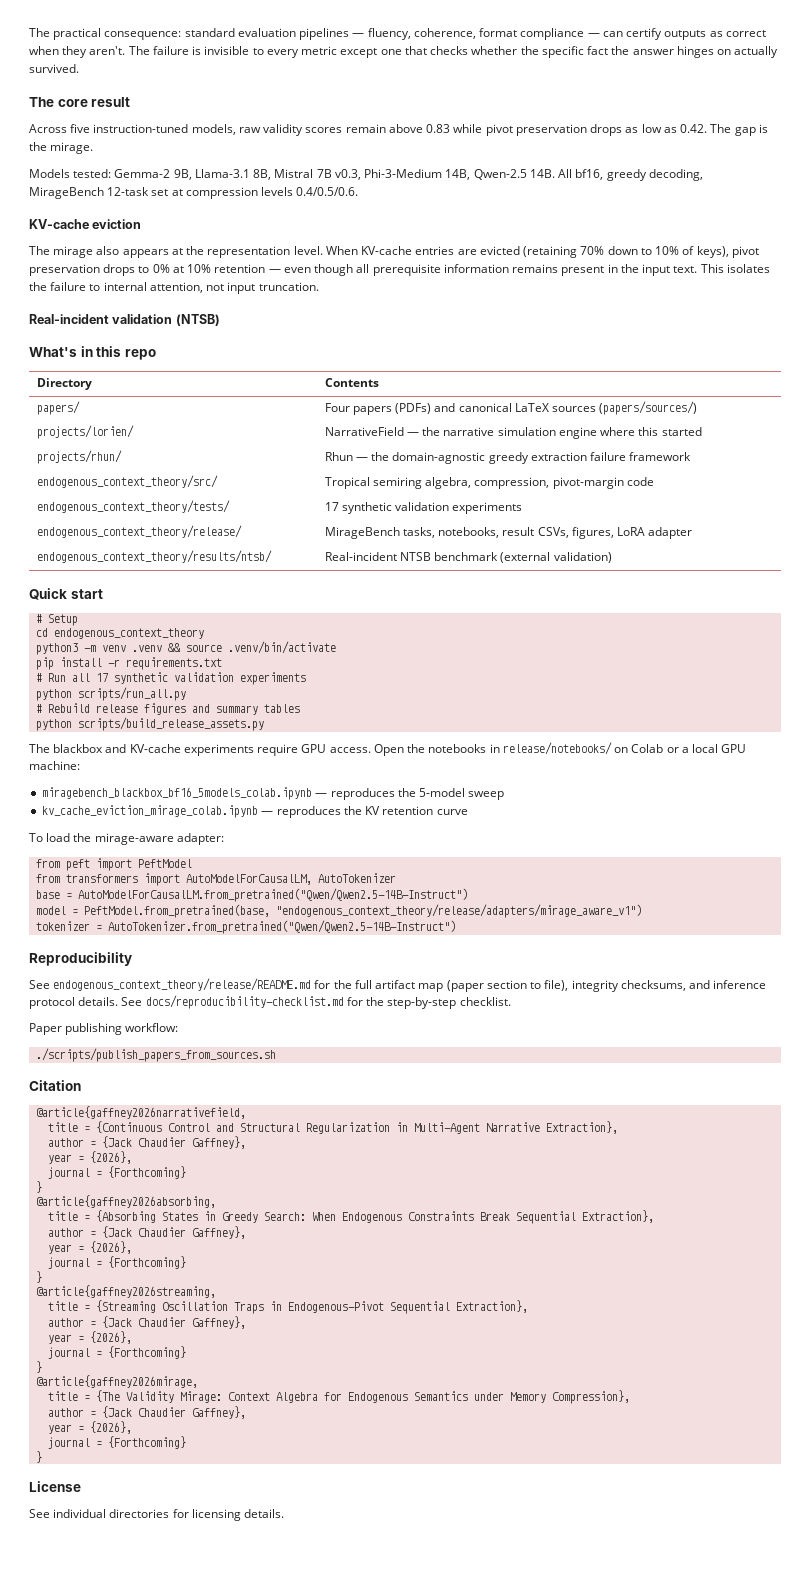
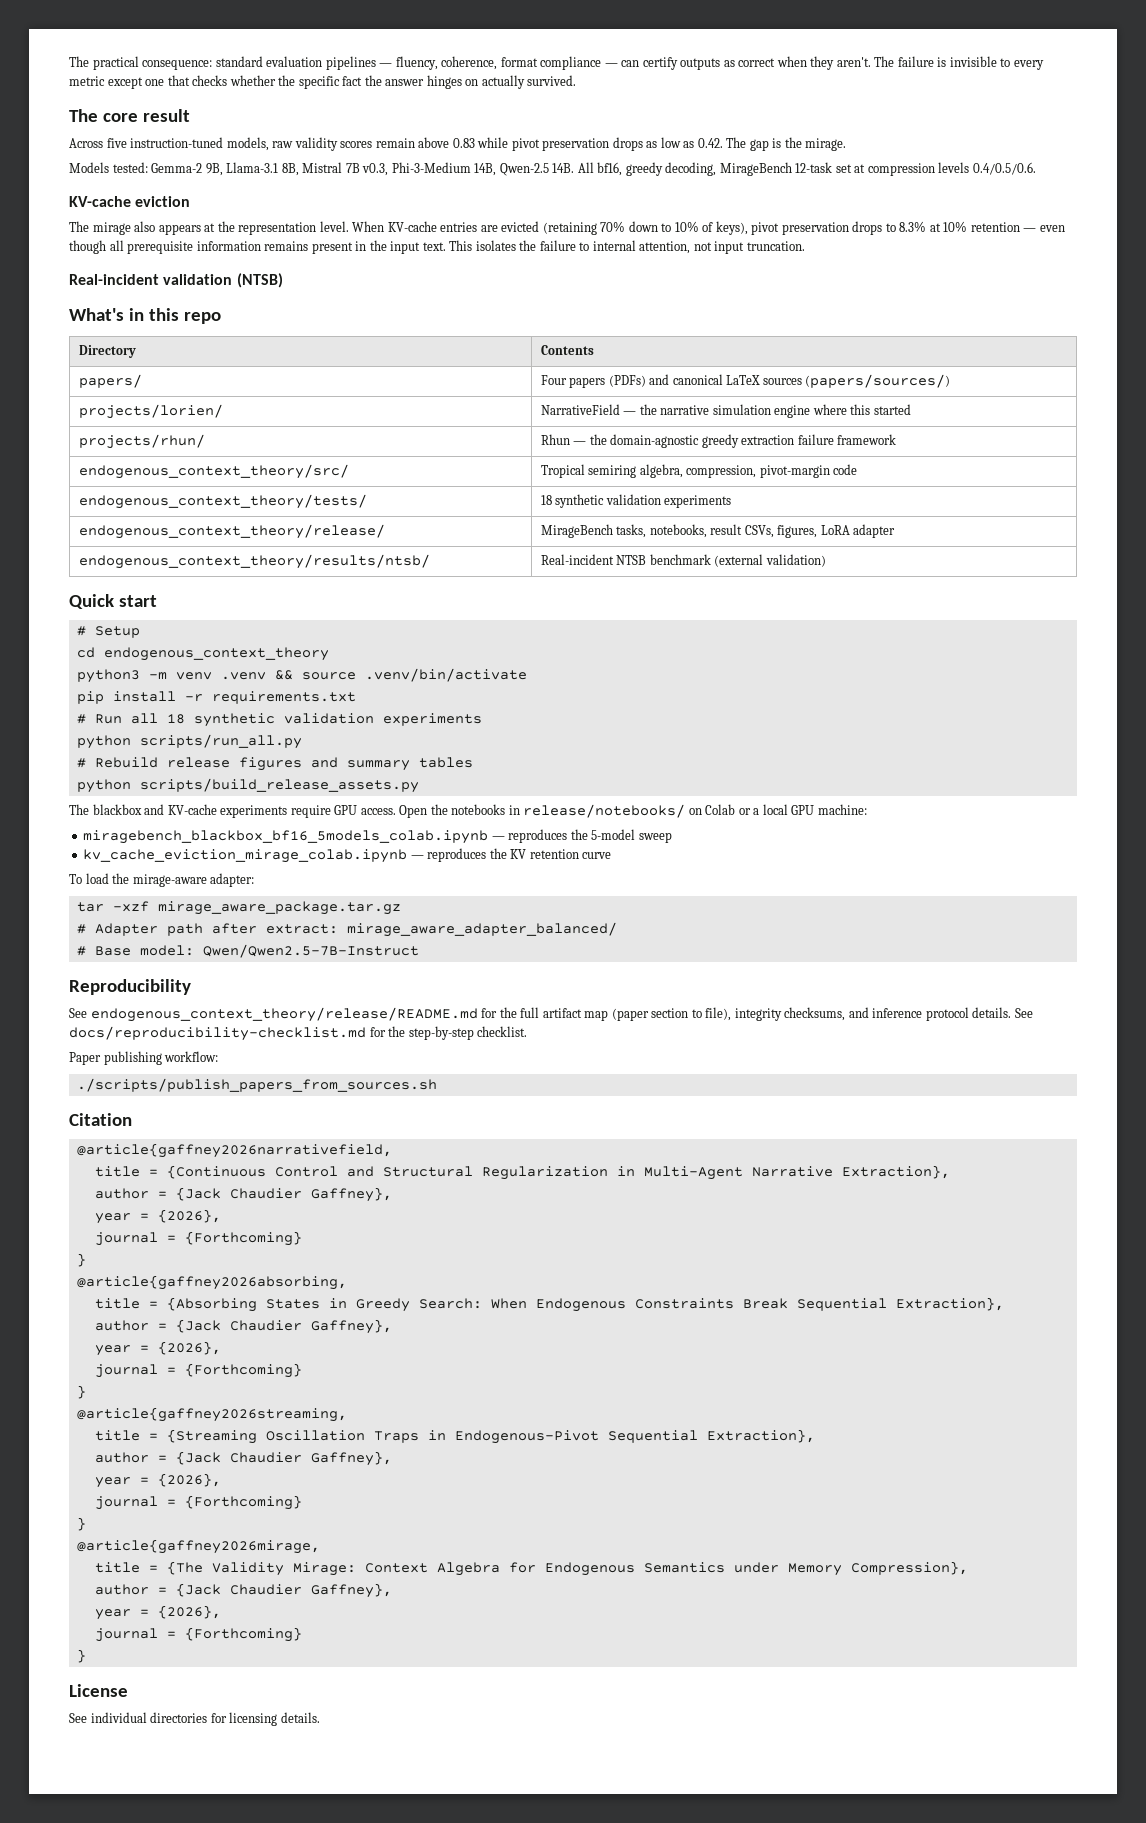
- When KV-cache entries are evicted (retaining 70% down to 10% of keys), pivot preservation drops to 0% at 10% retention — even though all prerequisite information remains present in the input text.
+ When KV-cache entries are evicted (retaining 70% down to 10% of keys), pivot preservation drops to 8.3% at 10% retention — even though all prerequisite information remains present in the input text.
- endogenous_context_theory/tests/ | 17 synthetic validation experiments
+ endogenous_context_theory/tests/ | 18 synthetic validation experiments
- # Run all 17 synthetic validation experiments
+ # Run all 18 synthetic validation experiments
- from peft import PeftModel
- from transformers import AutoModelForCausalLM, AutoTokenizer
- base = AutoModelForCausalLM.from_pretrained("Qwen/Qwen2.5-14B-Instruct")
- model = PeftModel.from_pretrained(base, "endogenous_context_theory/release/adapters/mirage_aware_v1")
- tokenizer = AutoTokenizer.from_pretrained("Qwen/Qwen2.5-14B-Instruct")
+ tar -xzf mirage_aware_package.tar.gz
+ # Adapter path after extract: mirage_aware_adapter_balanced/
+ # Base model: Qwen/Qwen2.5-7B-Instruct

